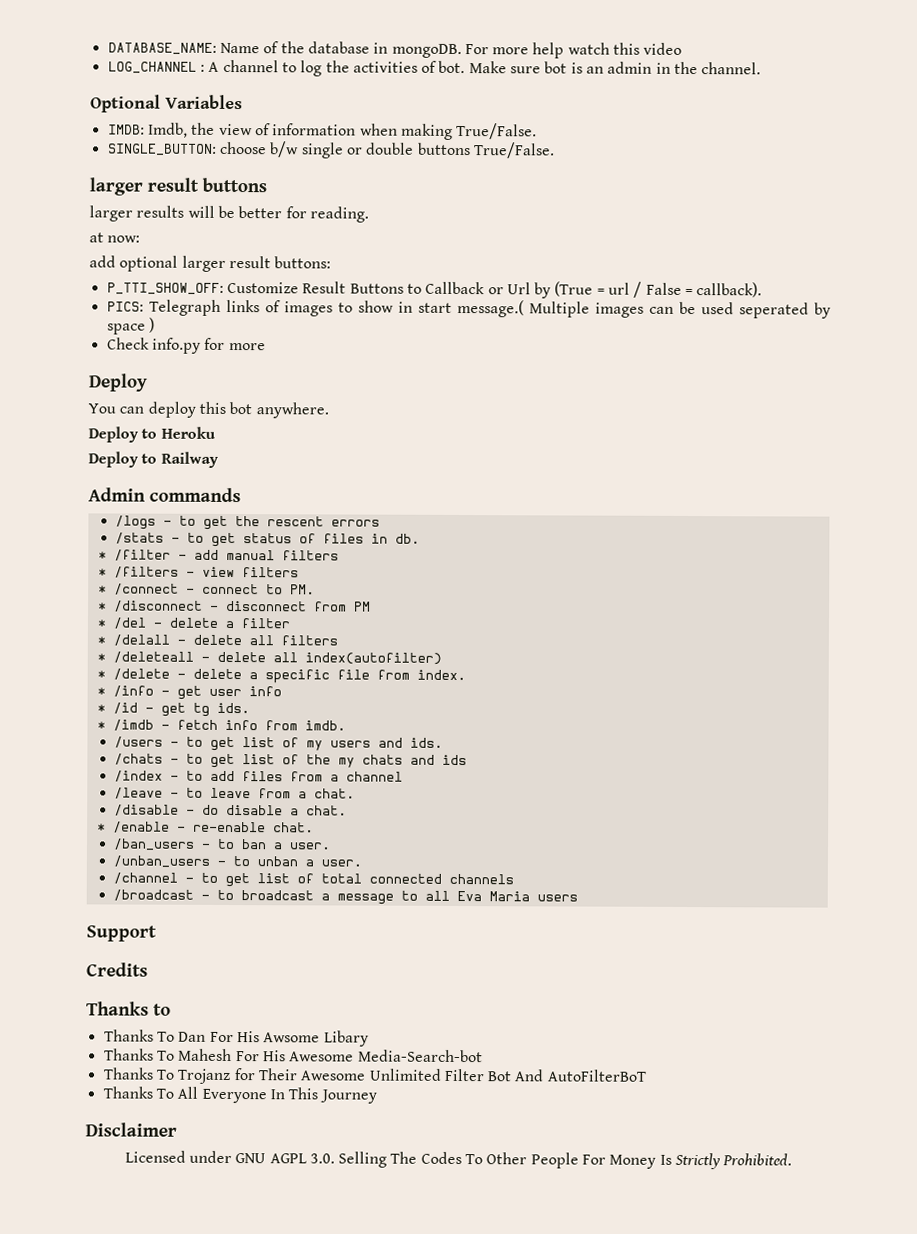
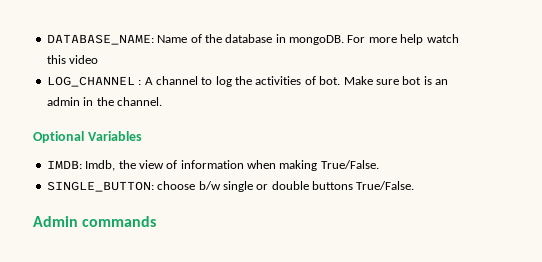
- larger result buttons
- larger results will be better for reading.
- at now:
- add optional larger result buttons:
- P_TTI_SHOW_OFF: Customize Result Buttons to Callback or Url by (True = url / False = callback).
- PICS: Telegraph links of images to show in start message.( Multiple images can be used seperated by space )
- Check info.py for more
- Deploy
- You can deploy this bot anywhere.
- Deploy to Heroku
- Deploy to Railway
  Admin commands
- /logs - to get the rescent errors
- /stats - to get status of files in db.
- * /filter - add manual filters
- * /filters - view filters
- * /connect - connect to PM.
- * /disconnect - disconnect from PM
- * /del - delete a filter
- * /delall - delete all filters
- * /deleteall - delete all index(autofilter)
- * /delete - delete a specific file from index.
- * /info - get user info
- * /id - get tg ids.
- * /imdb - fetch info from imdb.
- /users - to get list of my users and ids.
- /chats - to get list of the my chats and ids
- /index - to add files from a channel
- /leave - to leave from a chat.
- /disable - do disable a chat.
- * /enable - re-enable chat.
- /ban_users - to ban a user.
- /unban_users - to unban a user.
- /channel - to get list of total connected channels
- /broadcast - to broadcast a message to all Eva Maria users
- Support
- Credits
- Thanks to
- Thanks To Dan For His Awsome Libary
- Thanks To Mahesh For His Awesome Media-Search-bot
- Thanks To Trojanz for Their Awesome Unlimited Filter Bot And AutoFilterBoT
- Thanks To All Everyone In This Journey
- Disclaimer
- Licensed under GNU AGPL 3.0. Selling The Codes To Other People For Money Is Strictly Prohibited.

